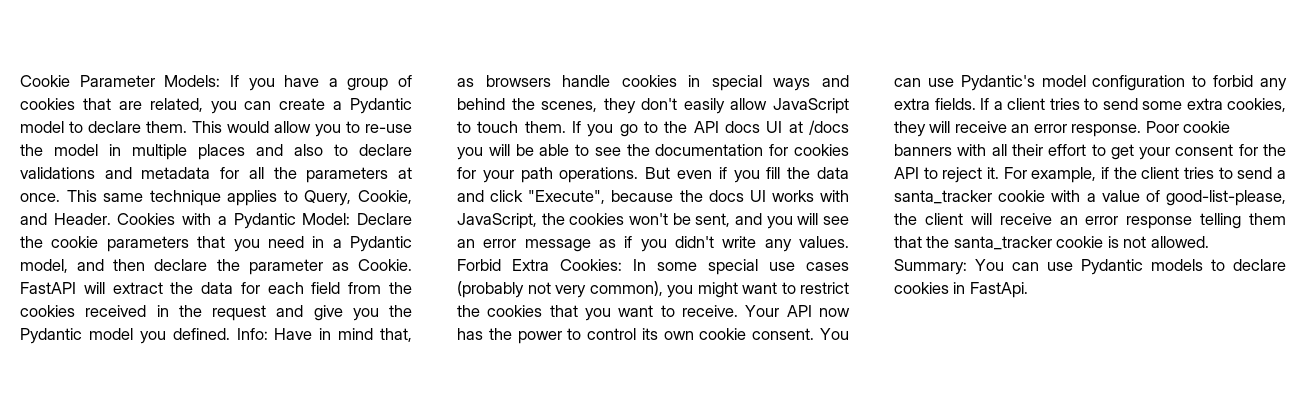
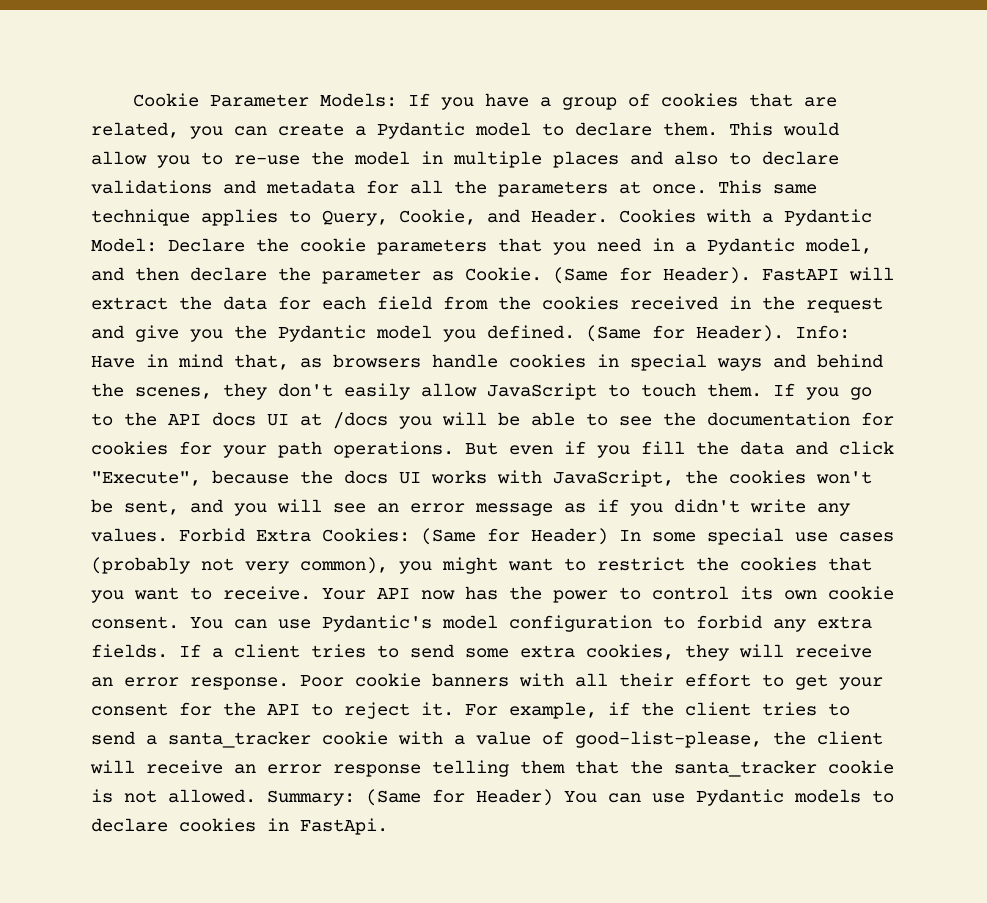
- Cookies with a Pydantic Model: Declare the cookie parameters that you need in a Pydantic model, and then declare the parameter as Cookie.
+ Cookies with a Pydantic Model: Declare the cookie parameters that you need in a Pydantic model, and then declare the parameter as Cookie. (Same for Header).
- FastAPI will extract the data for each field from the cookies received in the request and give you the Pydantic model you defined.
+ FastAPI will extract the data for each field from the cookies received in the request and give you the Pydantic model you defined. (Same for Header).
- Forbid Extra Cookies: In some special use cases (probably not very common), you might want to restrict the cookies that you want to receive.
+ Forbid Extra Cookies: (Same for Header) In some special use cases (probably not very common), you might want to restrict the cookies that you want to receive.
- Summary: You can use Pydantic models to declare cookies in FastApi.
+ Summary: (Same for Header) You can use Pydantic models to declare cookies in FastApi.

